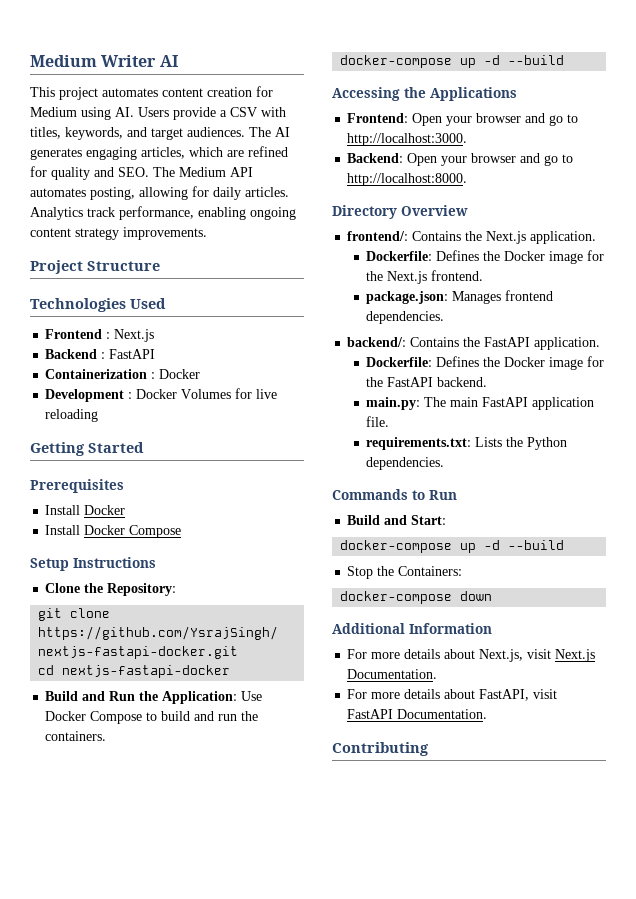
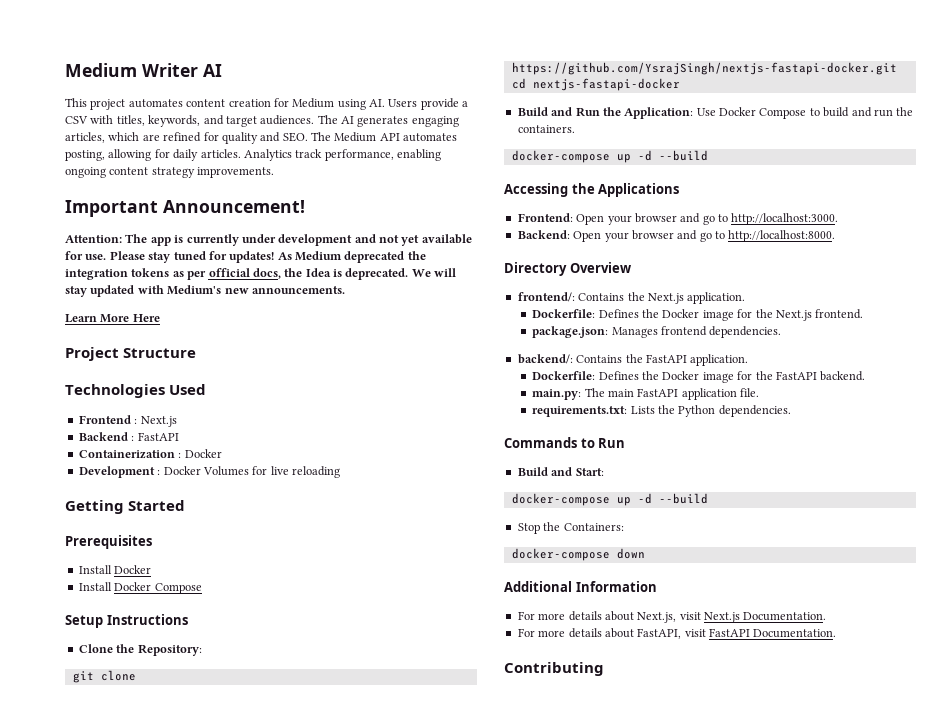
+ Important Announcement!
+ Attention: The app is currently under development and not yet available for use. Please stay tuned for updates! As Medium deprecated the integration tokens as per official docs, the Idea is deprecated. We will stay updated with Medium's new announcements.
+ Learn More Here

